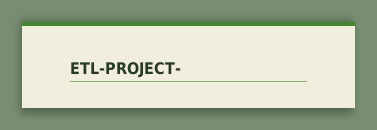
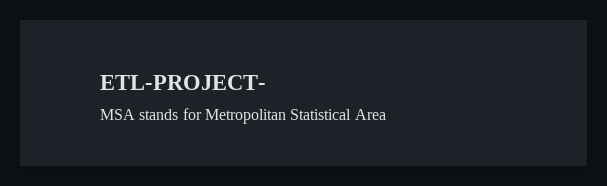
+ MSA stands for Metropolitan Statistical Area

